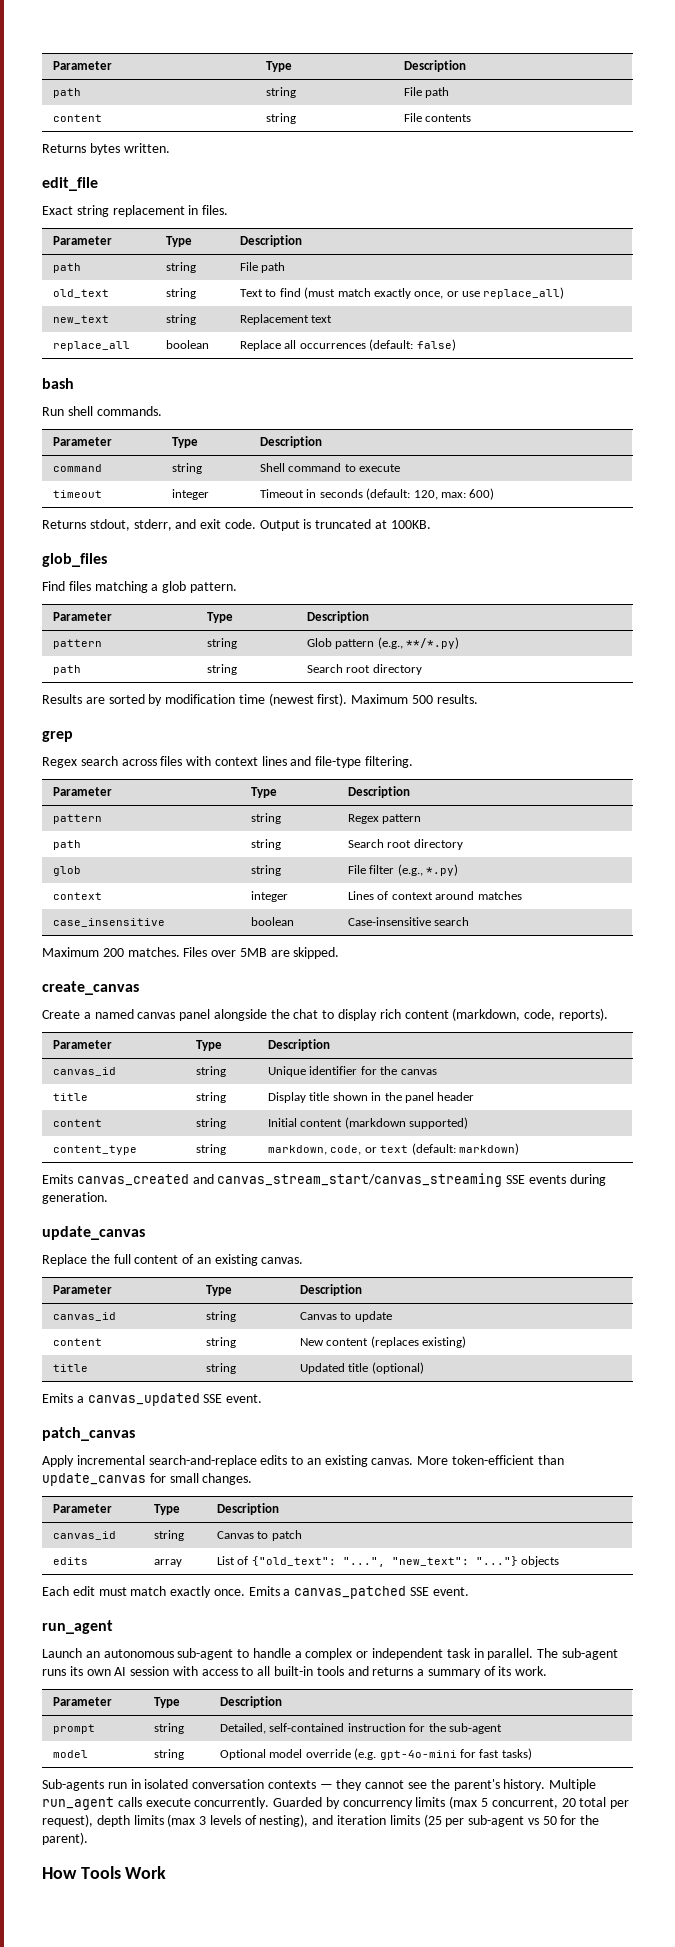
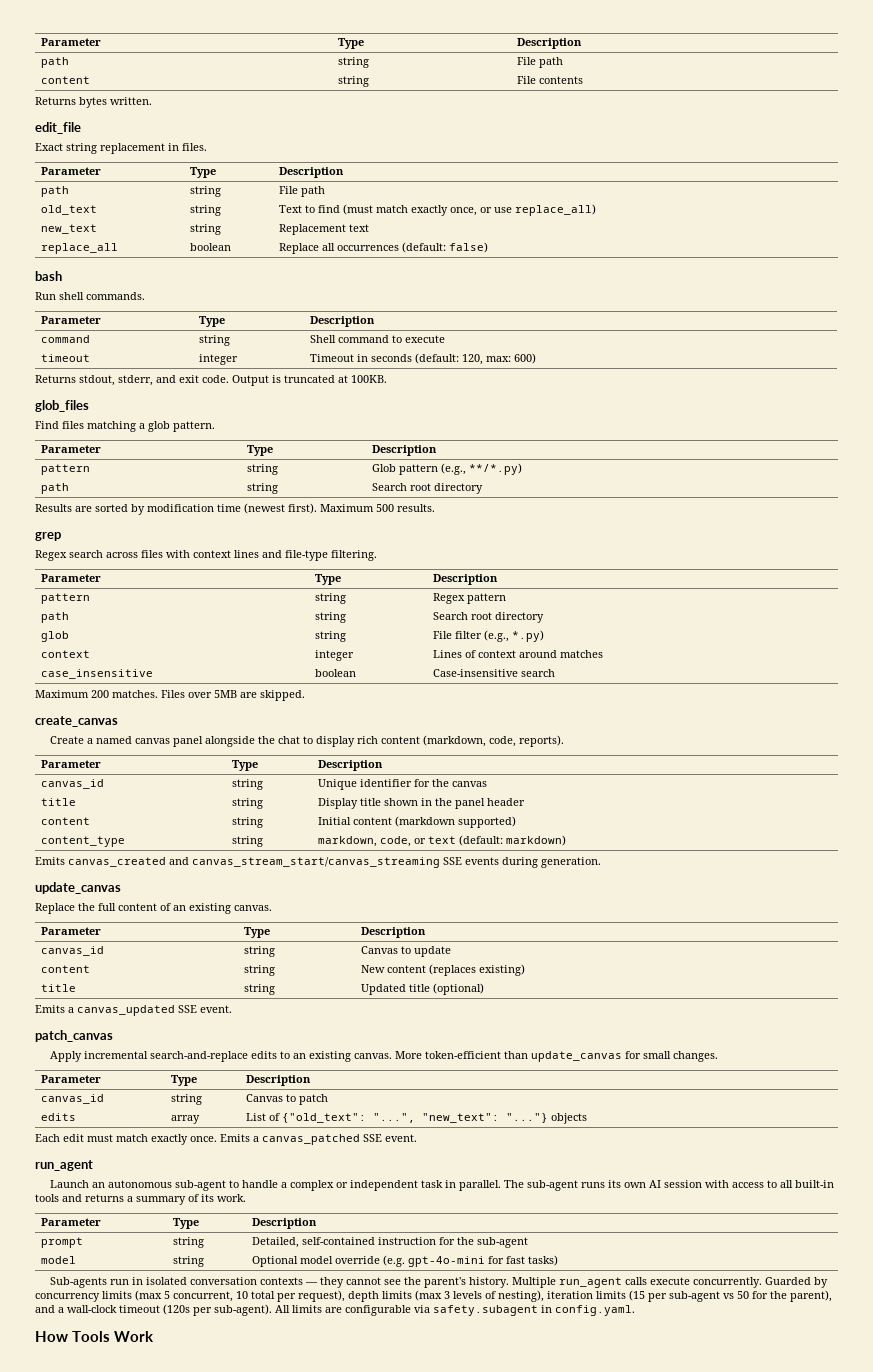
- Guarded by concurrency limits (max 5 concurrent, 20 total per request), depth limits (max 3 levels of nesting), and iteration limits (25 per sub-agent vs 50 for the parent).
+ Guarded by concurrency limits (max 5 concurrent, 10 total per request), depth limits (max 3 levels of nesting), iteration limits (15 per sub-agent vs 50 for the parent), and a wall-clock timeout (120s per sub-agent). All limits are configurable via safety.subagent in config.yaml.

